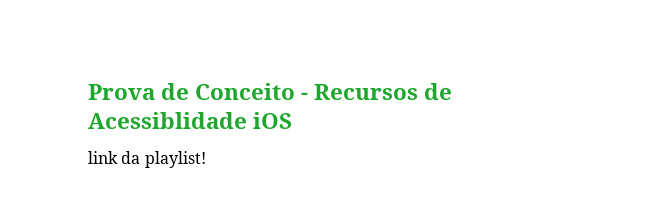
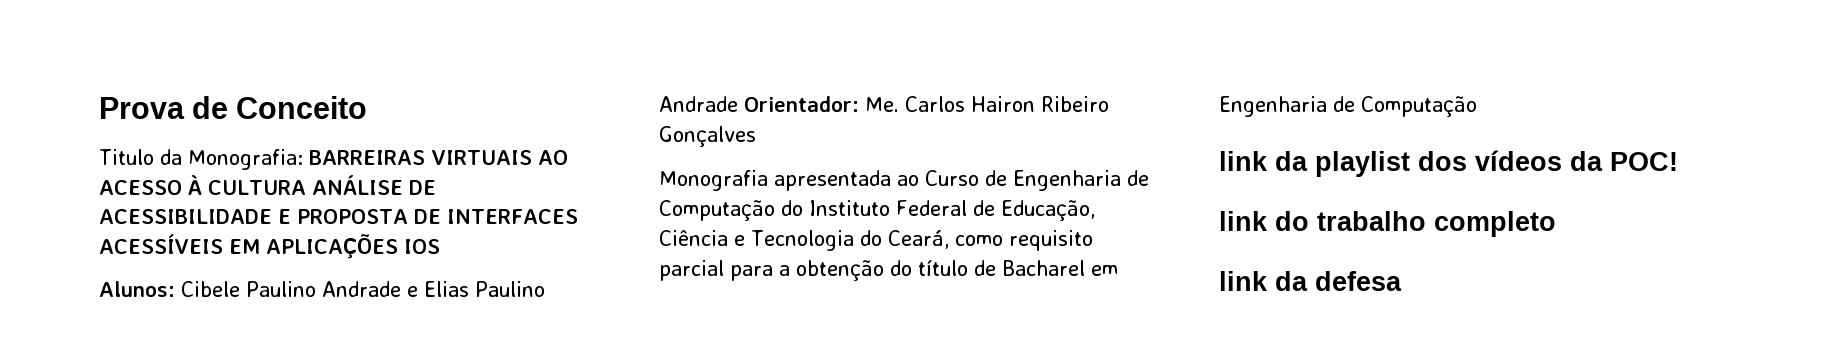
- Prova de Conceito - Recursos de Acessiblidade iOS
- link da playlist!
+ Prova de Conceito
+ Titulo da Monografia: BARREIRAS VIRTUAIS AO ACESSO À CULTURA ANÁLISE DE ACESSIBILIDADE E PROPOSTA DE INTERFACES ACESSÍVEIS EM APLICAÇÕES IOS
+ Alunos: Cibele Paulino Andrade e Elias Paulino Andrade Orientador: Me. Carlos Hairon Ribeiro Gonçalves
+ Monografia apresentada ao Curso de Engenharia de Computação do Instituto Federal de Educação, Ciência e Tecnologia do Ceará, como requisito parcial para a obtenção do título de Bacharel em Engenharia de Computação
+ link da playlist dos vídeos da POC!
+ link do trabalho completo
+ link da defesa

